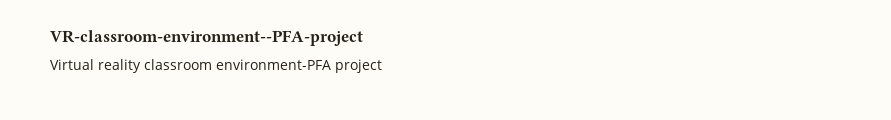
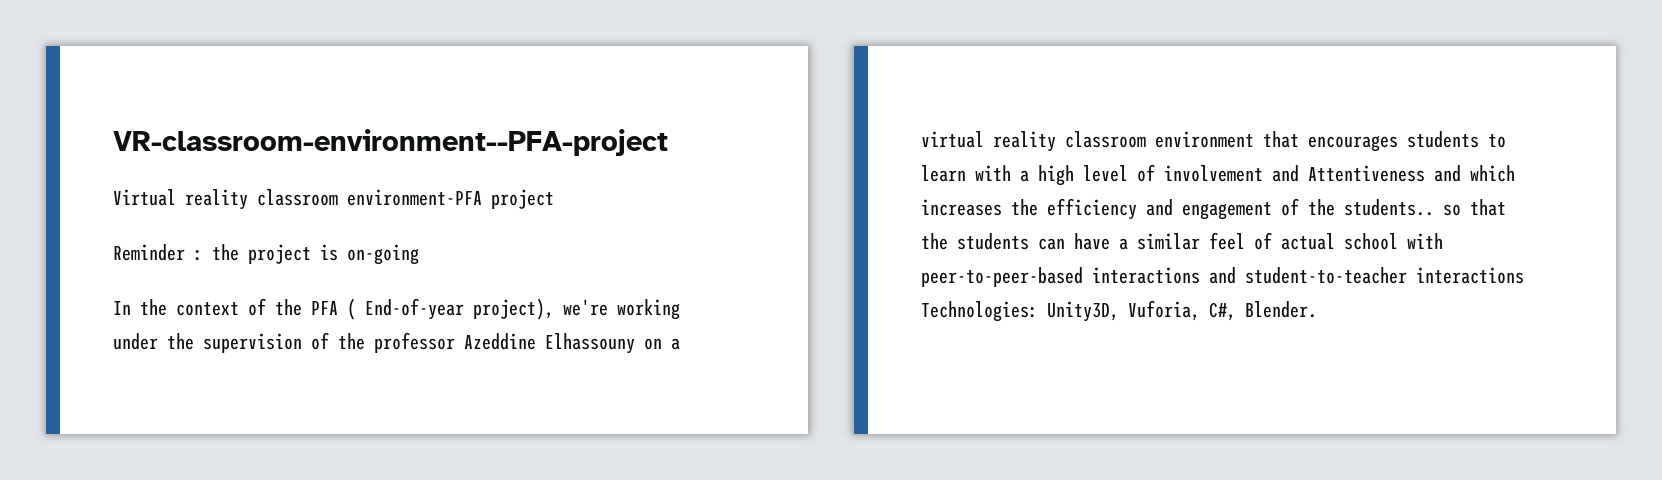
+ Reminder : the project is on-going
+ In the context of the PFA ( End-of-year project), we're working under the supervision of the professor Azeddine Elhassouny on a virtual reality classroom environment that encourages students to learn with a high level of involvement and Attentiveness and which increases the efficiency and engagement of the students.. so that the students can have a similar feel of actual school with peer-to-peer-based interactions and student-to-teacher interactions Technologies: Unity3D, Vuforia, C#, Blender.

